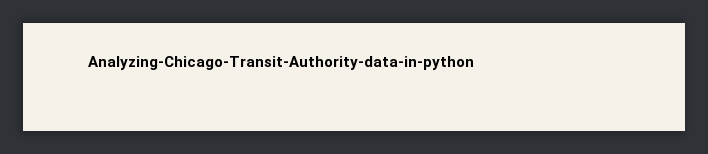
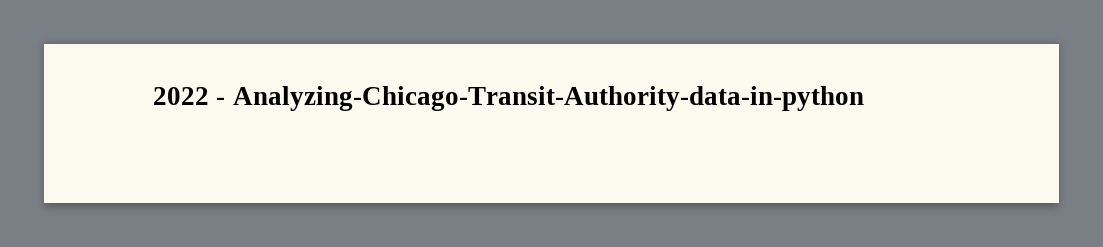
- Analyzing-Chicago-Transit-Authority-data-in-python
+ 2022 - Analyzing-Chicago-Transit-Authority-data-in-python

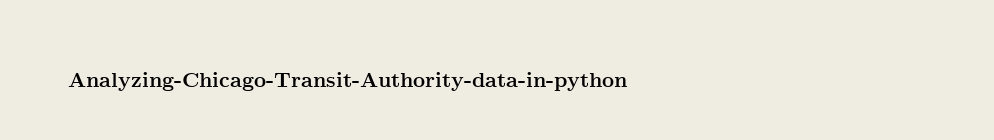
- 2022 - Analyzing-Chicago-Transit-Authority-data-in-python
+ Analyzing-Chicago-Transit-Authority-data-in-python

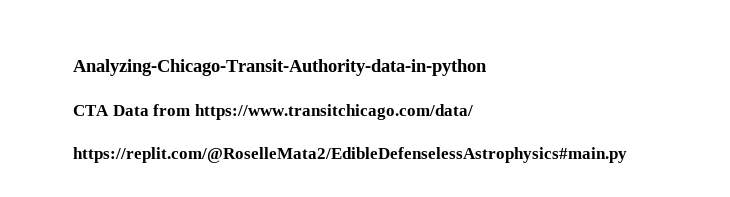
+ CTA Data from https://www.transitchicago.com/data/
+ https://replit.com/@RoselleMata2/EdibleDefenselessAstrophysics#main.py

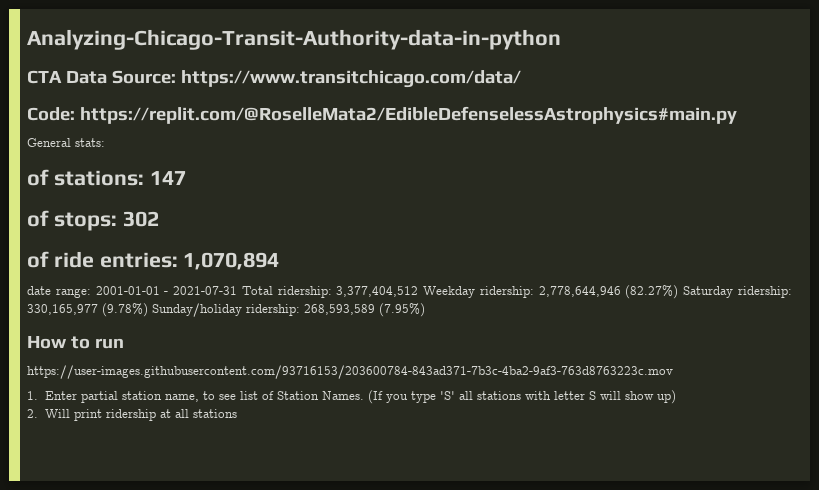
- CTA Data from https://www.transitchicago.com/data/
+ CTA Data Source: https://www.transitchicago.com/data/
- https://replit.com/@RoselleMata2/EdibleDefenselessAstrophysics#main.py
+ Code: https://replit.com/@RoselleMata2/EdibleDefenselessAstrophysics#main.py
+ General stats:
+ of stations: 147
+ of stops: 302
+ of ride entries: 1,070,894
+ date range: 2001-01-01 - 2021-07-31 Total ridership: 3,377,404,512 Weekday ridership: 2,778,644,946 (82.27%) Saturday ridership: 330,165,977 (9.78%) Sunday/holiday ridership: 268,593,589 (7.95%)
+ How to run
+ https://user-images.githubusercontent.com/93716153/203600784-843ad371-7b3c-4ba2-9af3-763d8763223c.mov
+ 1. Enter partial station name, to see list of Station Names. (If you type 'S' all stations with letter S will show up)
+ 2. Will print ridership at all stations

